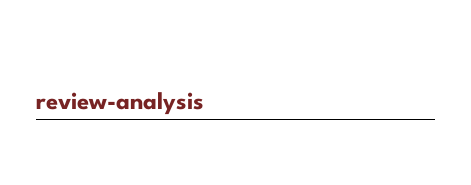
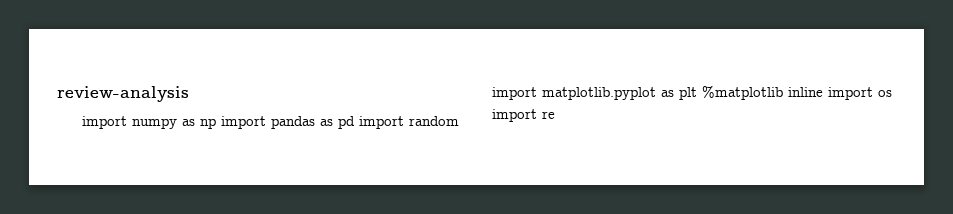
+ import numpy as np import pandas as pd import random import matplotlib.pyplot as plt %matplotlib inline import os import re

